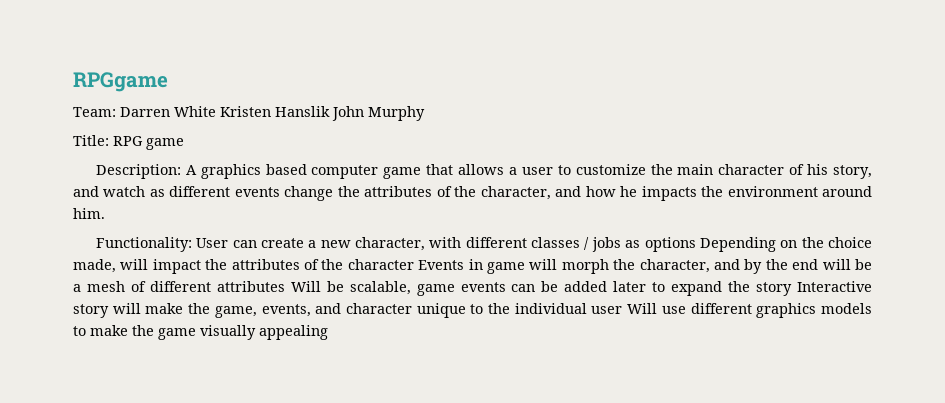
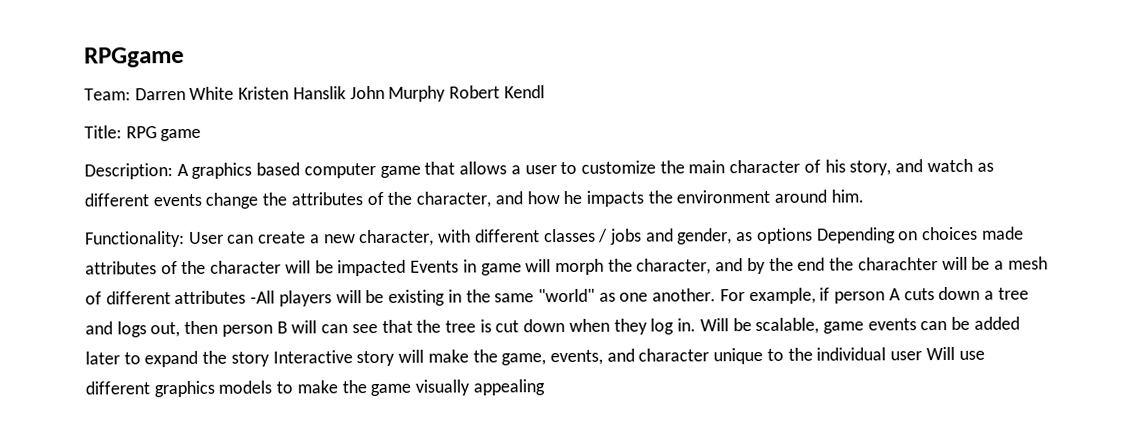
- Team: Darren White Kristen Hanslik John Murphy
+ Team: Darren White Kristen Hanslik John Murphy Robert Kendl
- User can create a new character, with different classes / jobs as options Depending on the choice made, will impact the attributes of the character Events in game will morph the character, and by the end will be a mesh of different attributes Will be scalable, game events can be added later to expand the story Interactive story will make the game, events, and character unique to the individual user Will use different graphics models to make the game visually appealing
+ User can create a new character, with different classes / jobs and gender, as options Depending on choices made attributes of the character will be impacted Events in game will morph the character, and by the end the charachter will be a mesh of different attributes -All players will be existing in the same "world" as one another. For example, if person A cuts down a tree and logs out, then person B will can see that the tree is cut down when they log in. Will be scalable, game events can be added later to expand the story Interactive story will make the game, events, and character unique to the individual user Will use different graphics models to make the game visually appealing

